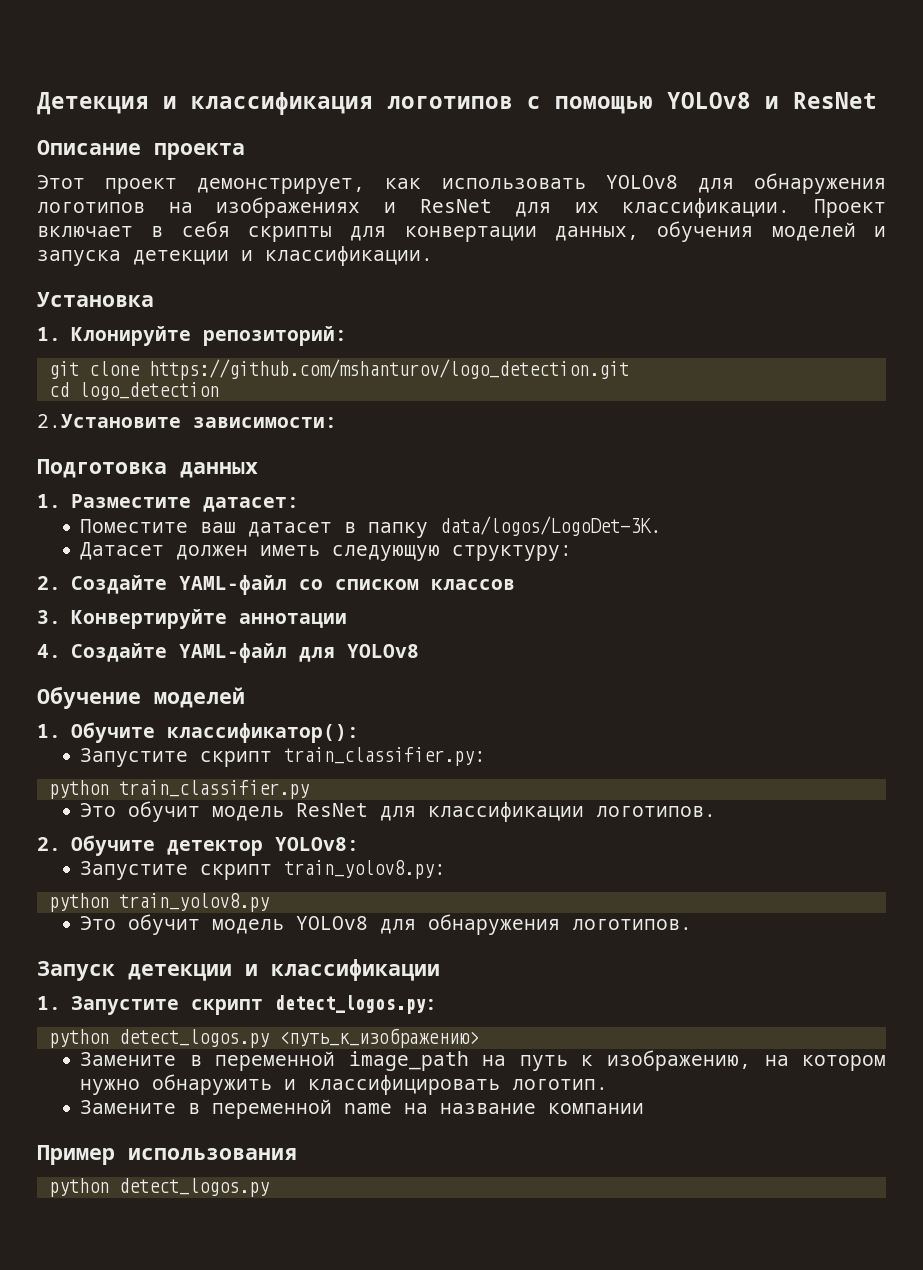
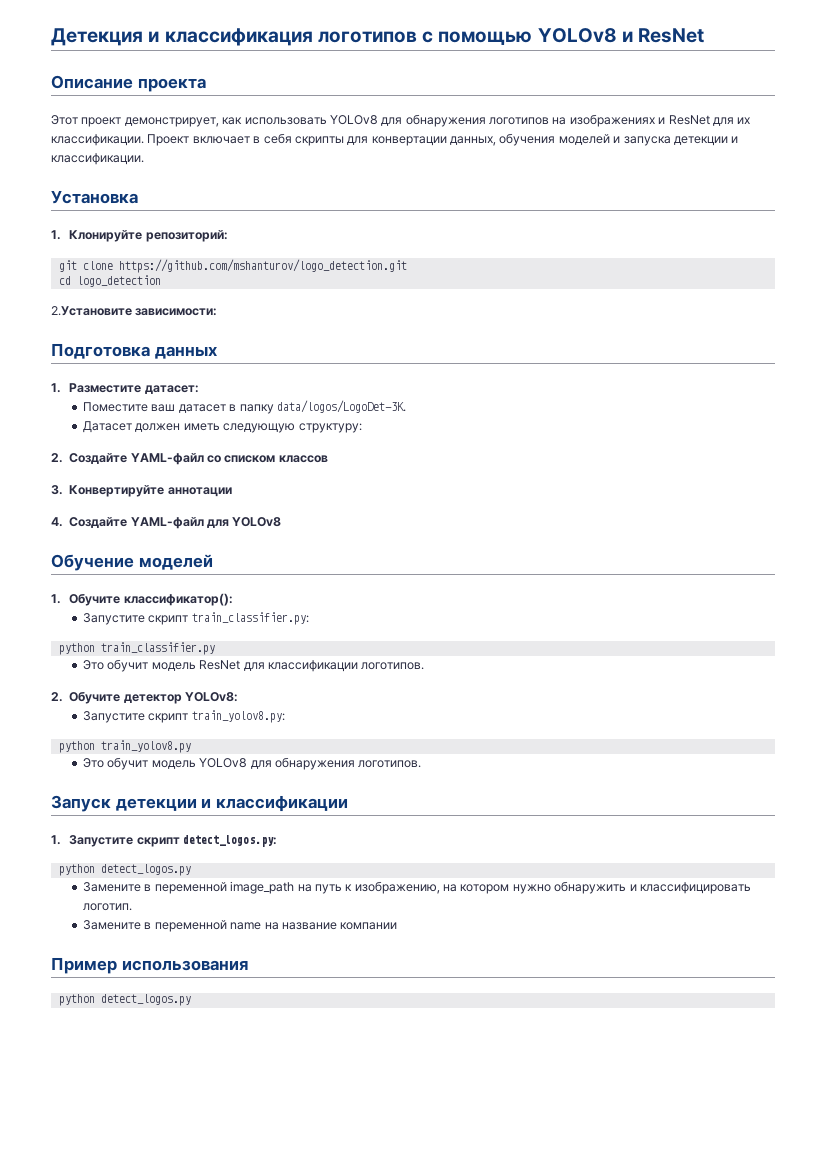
  1. Запустите скрипт detect_logos.py:
- python detect_logos.py <путь_к_изображению>
+ python detect_logos.py

